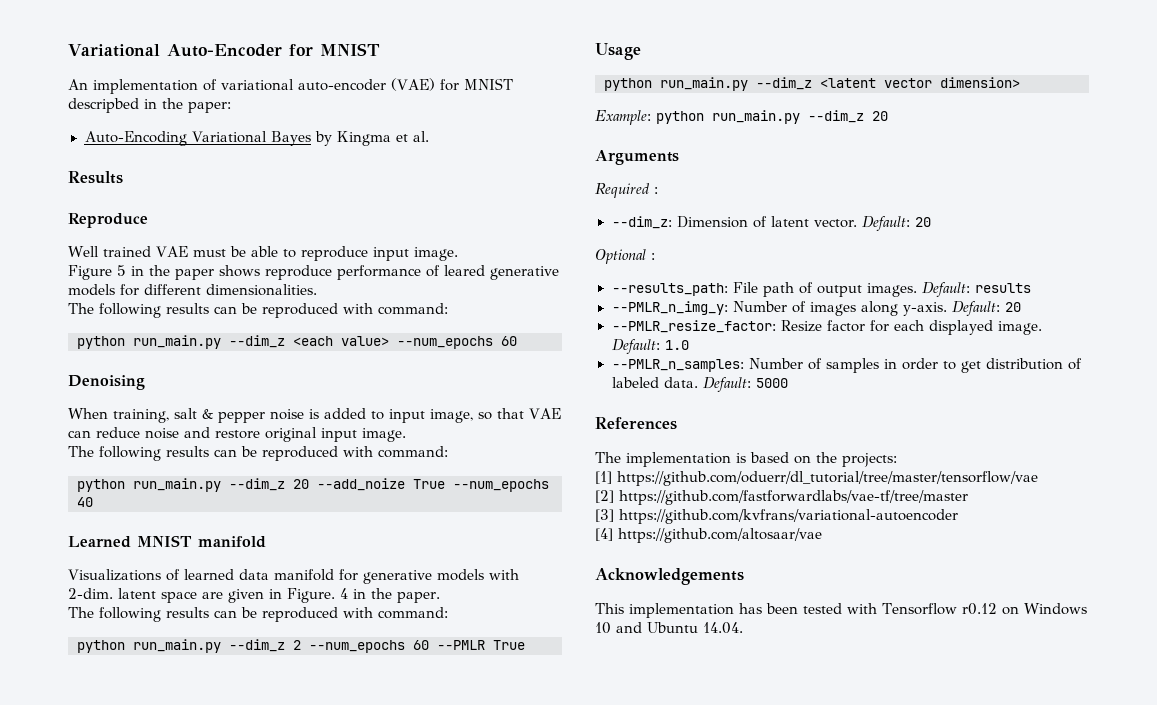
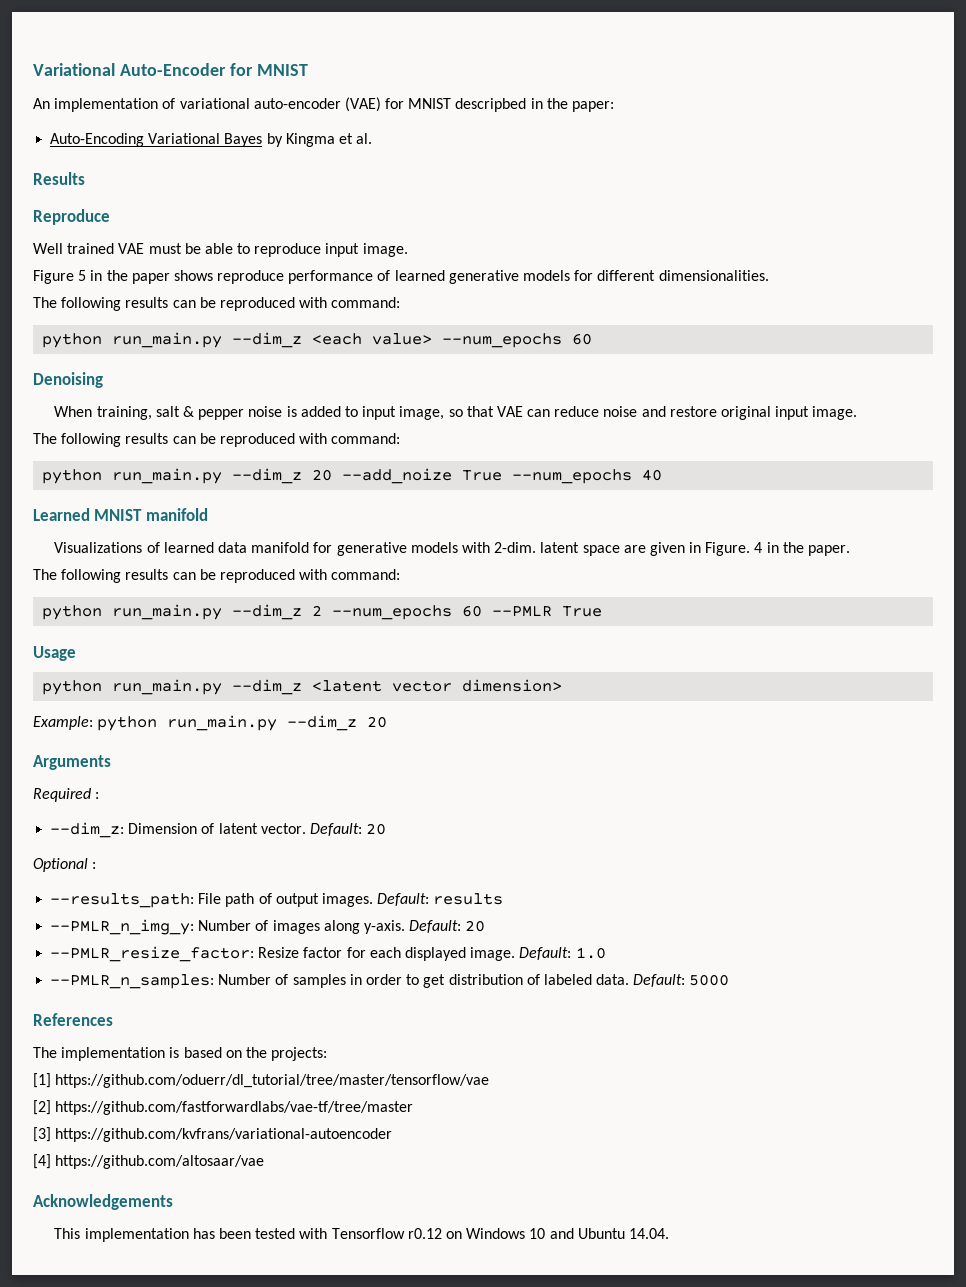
- Figure 5 in the paper shows reproduce performance of leared generative models for different dimensionalities.
+ Figure 5 in the paper shows reproduce performance of learned generative models for different dimensionalities.

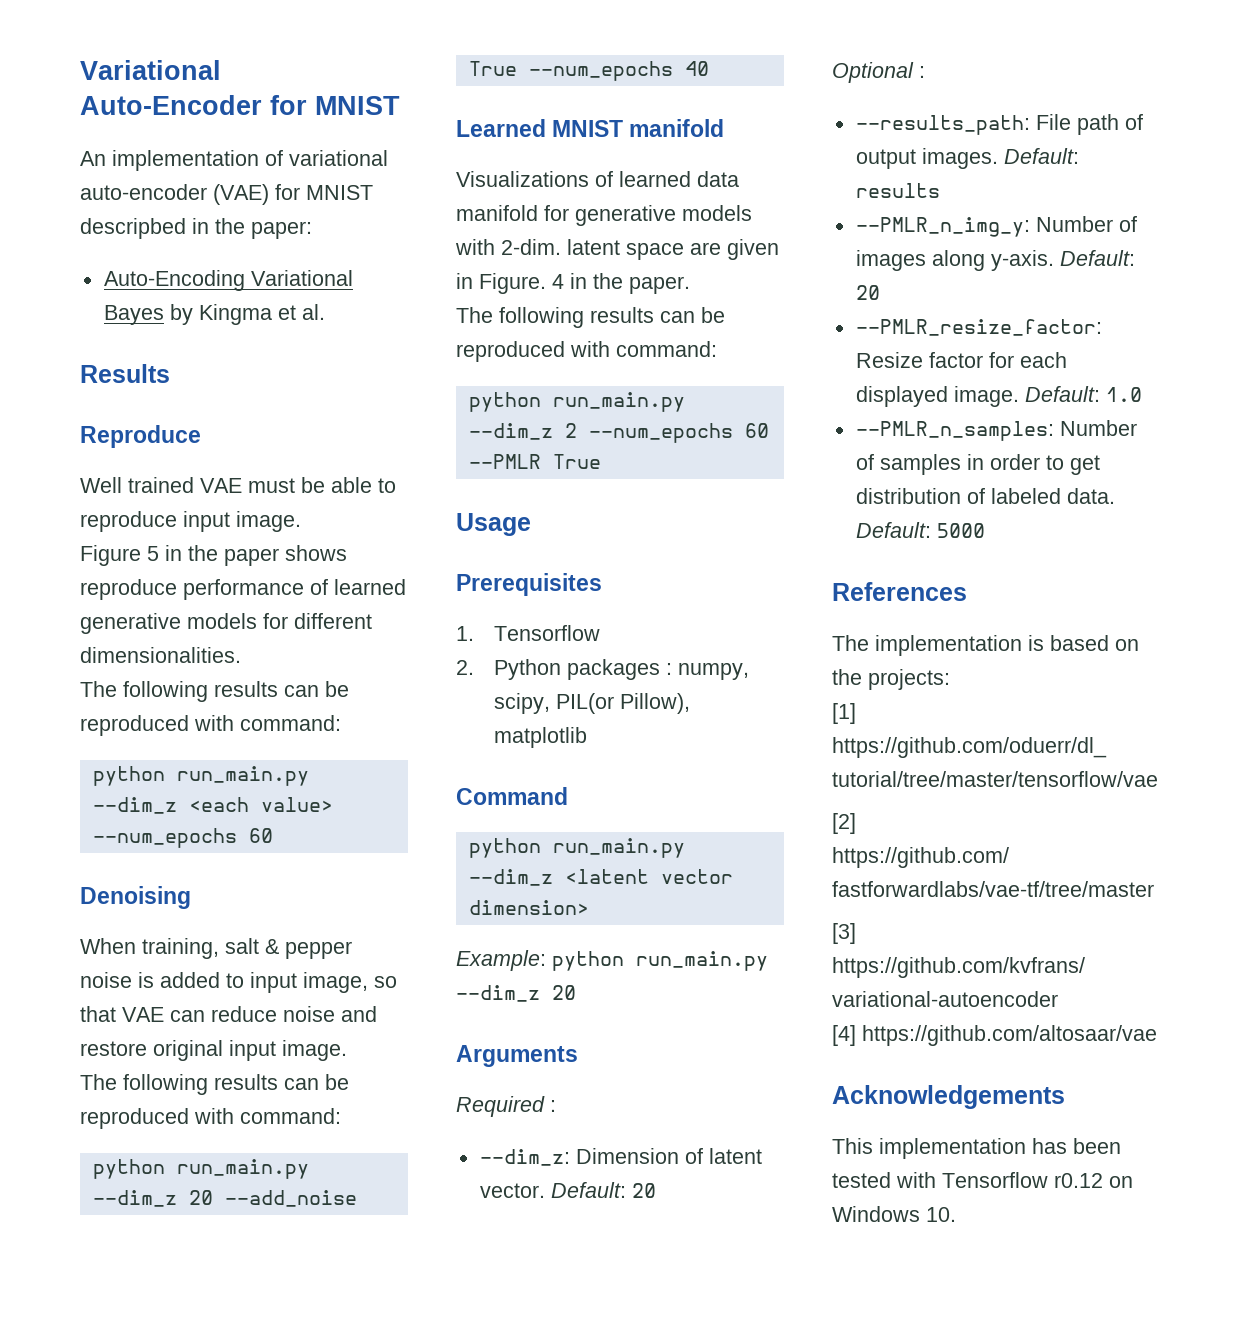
- python run_main.py --dim_z 20 --add_noize True --num_epochs 40
+ python run_main.py --dim_z 20 --add_noise True --num_epochs 40
+ Prerequisites
+ 1. Tensorflow
+ 2. Python packages : numpy, scipy, PIL(or Pillow), matplotlib
+ Command
- This implementation has been tested with Tensorflow r0.12 on Windows 10 and Ubuntu 14.04.
+ This implementation has been tested with Tensorflow r0.12 on Windows 10.

